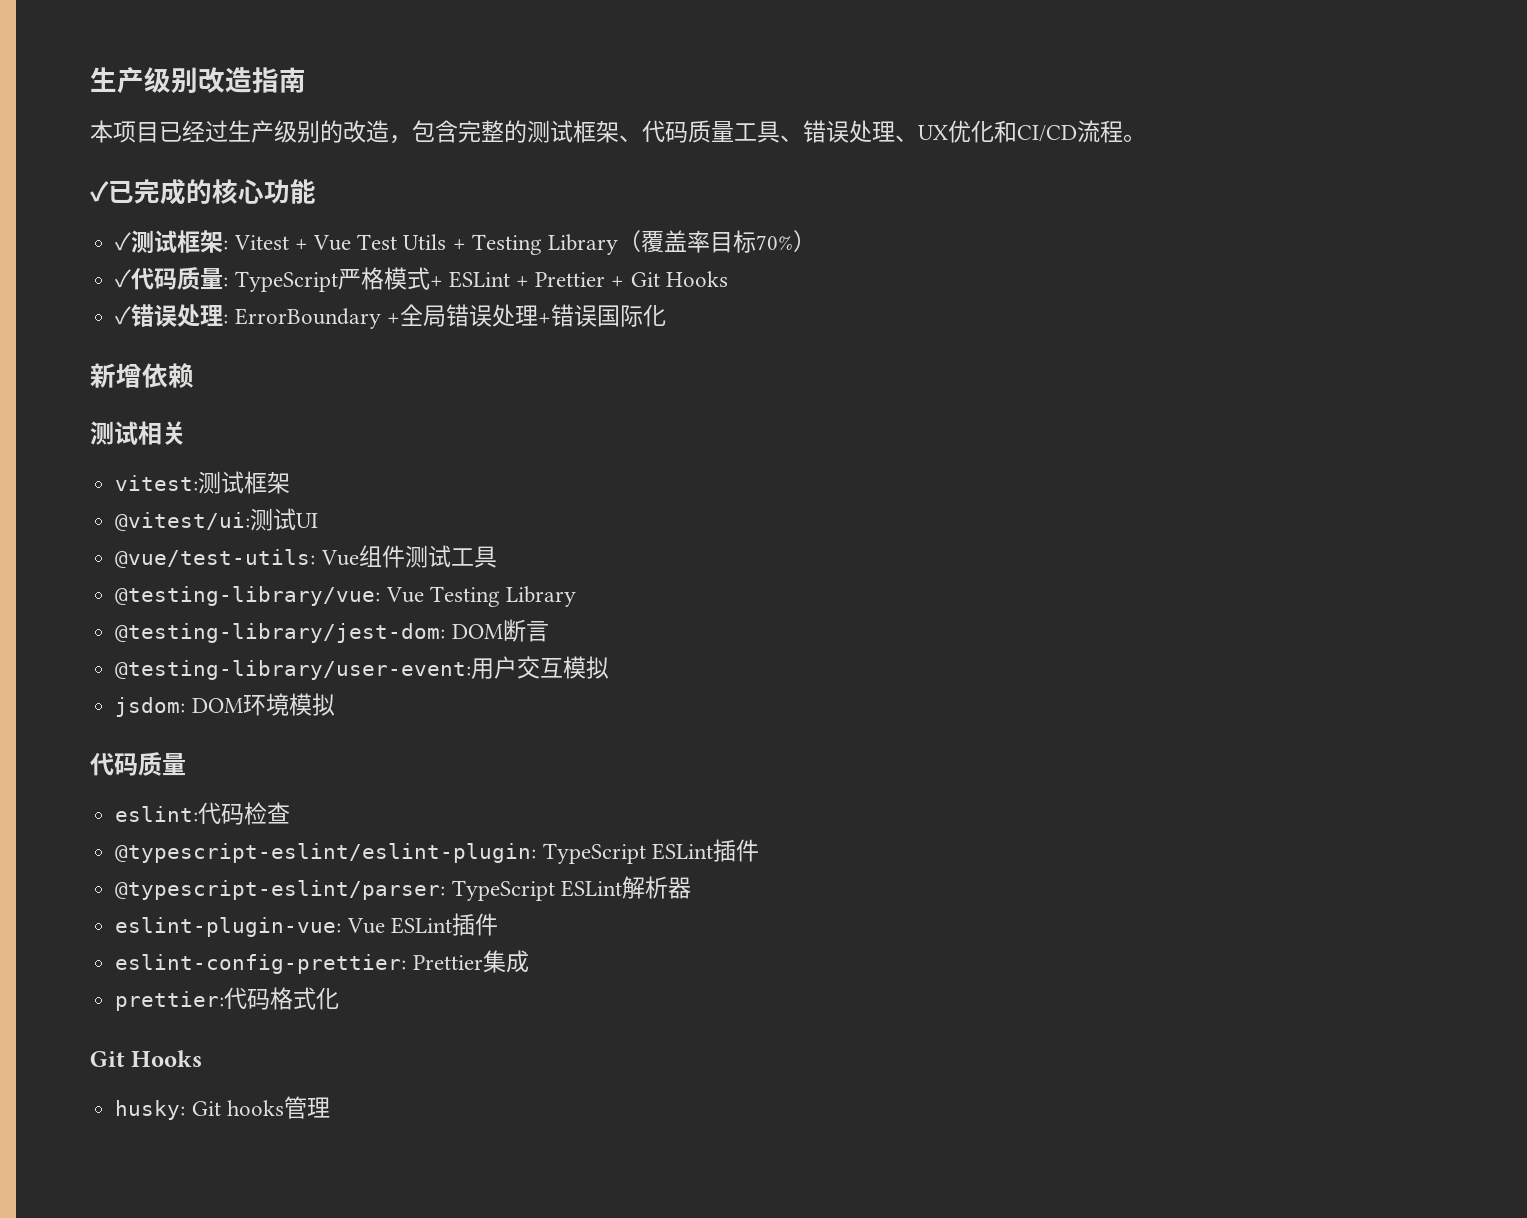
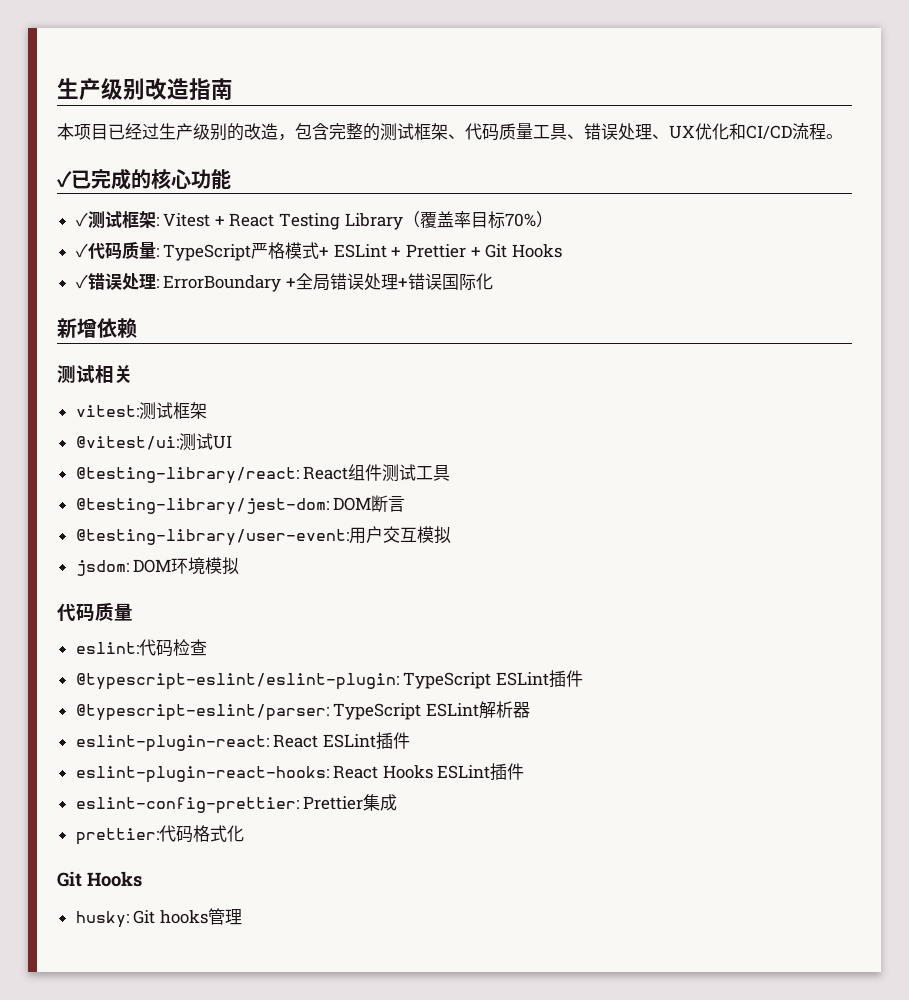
- ✓测试框架: Vitest + Vue Test Utils + Testing Library（覆盖率目标70%）
+ ✓测试框架: Vitest + React Testing Library（覆盖率目标70%）
- @vue/test-utils: Vue组件测试工具
+ @testing-library/react: React组件测试工具
- @testing-library/vue: Vue Testing Library
- eslint-plugin-vue: Vue ESLint插件
+ eslint-plugin-react: React ESLint插件
+ eslint-plugin-react-hooks: React Hooks ESLint插件

